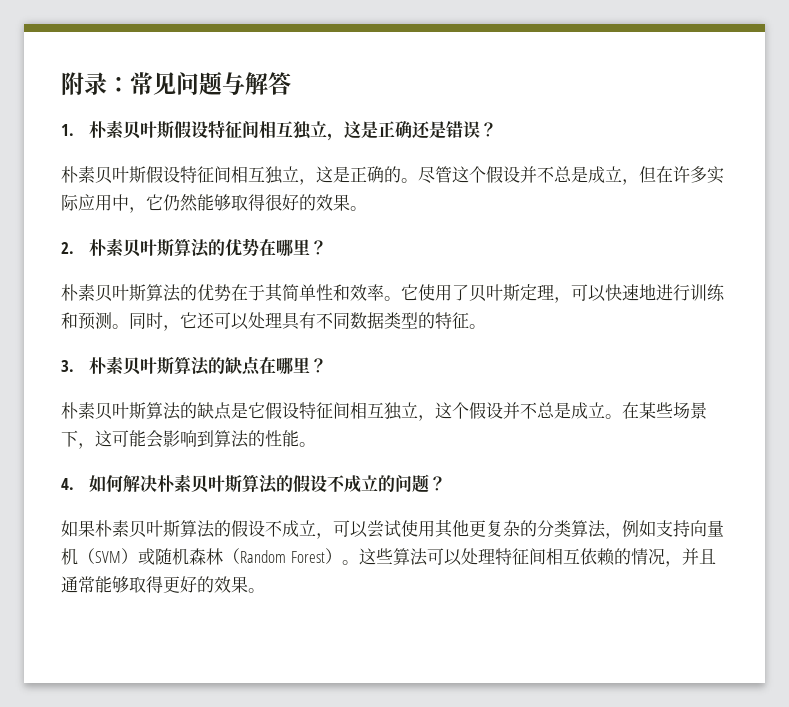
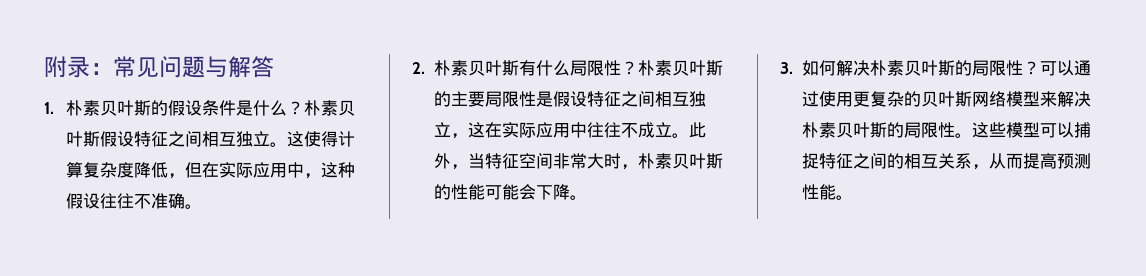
- 1.朴素贝叶斯假设特征间相互独立，这是正确还是错误？
- 朴素贝叶斯假设特征间相互独立，这是正确的。尽管这个假设并不总是成立，但在许多实际应用中，它仍然能够取得很好的效果。
+ 1.朴素贝叶斯的假设条件是什么？朴素贝叶斯假设特征之间相互独立。这使得计算复杂度降低，但在实际应用中，这种假设往往不准确。
- 2.朴素贝叶斯算法的优势在哪里？
- 朴素贝叶斯算法的优势在于其简单性和效率。它使用了贝叶斯定理，可以快速地进行训练和预测。同时，它还可以处理具有不同数据类型的特征。
- 3.朴素贝叶斯算法的缺点在哪里？
- 朴素贝叶斯算法的缺点是它假设特征间相互独立，这个假设并不总是成立。在某些场景下，这可能会影响到算法的性能。
- 4.如何解决朴素贝叶斯算法的假设不成立的问题？
- 如果朴素贝叶斯算法的假设不成立，可以尝试使用其他更复杂的分类算法，例如支持向量机（SVM）或随机森林（Random Forest）。这些算法可以处理特征间相互依赖的情况，并且通常能够取得更好的效果。
+ 2.朴素贝叶斯有什么局限性？朴素贝叶斯的主要局限性是假设特征之间相互独立，这在实际应用中往往不成立。此外，当特征空间非常大时，朴素贝叶斯的性能可能会下降。
+ 3.如何解决朴素贝叶斯的局限性？可以通过使用更复杂的贝叶斯网络模型来解决朴素贝叶斯的局限性。这些模型可以捕捉特征之间的相互关系，从而提高预测性能。

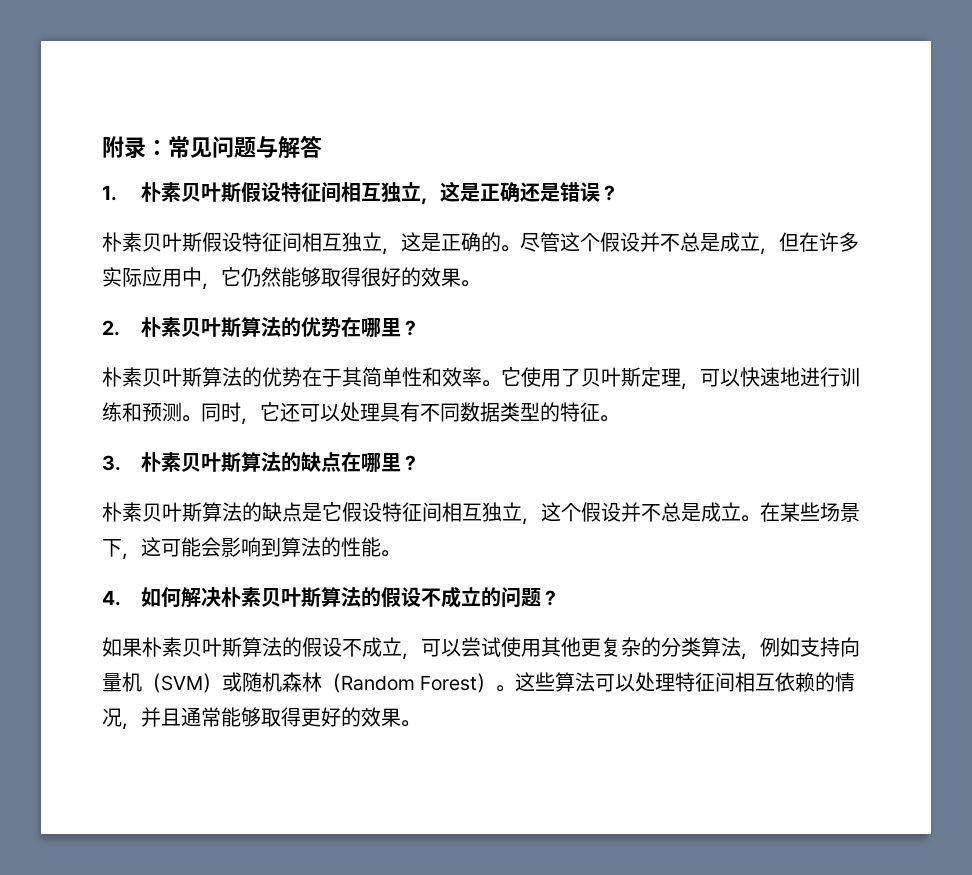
- 1.朴素贝叶斯的假设条件是什么？朴素贝叶斯假设特征之间相互独立。这使得计算复杂度降低，但在实际应用中，这种假设往往不准确。
+ 1.朴素贝叶斯假设特征间相互独立，这是正确还是错误？
+ 朴素贝叶斯假设特征间相互独立，这是正确的。尽管这个假设并不总是成立，但在许多实际应用中，它仍然能够取得很好的效果。
- 2.朴素贝叶斯有什么局限性？朴素贝叶斯的主要局限性是假设特征之间相互独立，这在实际应用中往往不成立。此外，当特征空间非常大时，朴素贝叶斯的性能可能会下降。
- 3.如何解决朴素贝叶斯的局限性？可以通过使用更复杂的贝叶斯网络模型来解决朴素贝叶斯的局限性。这些模型可以捕捉特征之间的相互关系，从而提高预测性能。
+ 2.朴素贝叶斯算法的优势在哪里？
+ 朴素贝叶斯算法的优势在于其简单性和效率。它使用了贝叶斯定理，可以快速地进行训练和预测。同时，它还可以处理具有不同数据类型的特征。
+ 3.朴素贝叶斯算法的缺点在哪里？
+ 朴素贝叶斯算法的缺点是它假设特征间相互独立，这个假设并不总是成立。在某些场景下，这可能会影响到算法的性能。
+ 4.如何解决朴素贝叶斯算法的假设不成立的问题？
+ 如果朴素贝叶斯算法的假设不成立，可以尝试使用其他更复杂的分类算法，例如支持向量机（SVM）或随机森林（Random Forest）。这些算法可以处理特征间相互依赖的情况，并且通常能够取得更好的效果。

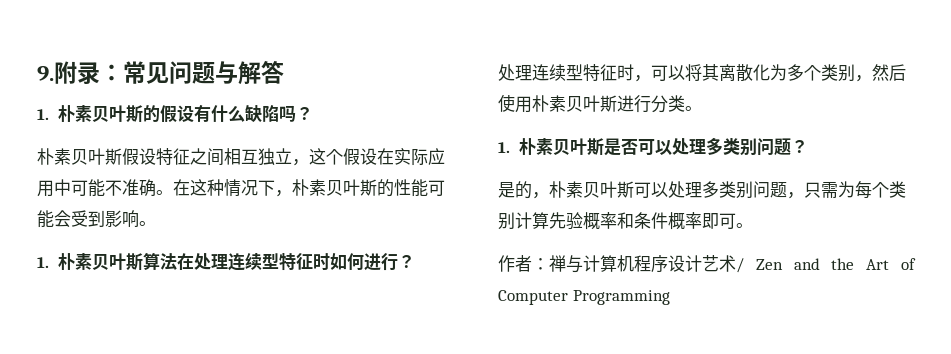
- 附录：常见问题与解答
+ 9.附录：常见问题与解答
- 1.朴素贝叶斯假设特征间相互独立，这是正确还是错误？
+ 1.朴素贝叶斯的假设有什么缺陷吗？
- 朴素贝叶斯假设特征间相互独立，这是正确的。尽管这个假设并不总是成立，但在许多实际应用中，它仍然能够取得很好的效果。
- 2.朴素贝叶斯算法的优势在哪里？
- 朴素贝叶斯算法的优势在于其简单性和效率。它使用了贝叶斯定理，可以快速地进行训练和预测。同时，它还可以处理具有不同数据类型的特征。
- 3.朴素贝叶斯算法的缺点在哪里？
- 朴素贝叶斯算法的缺点是它假设特征间相互独立，这个假设并不总是成立。在某些场景下，这可能会影响到算法的性能。
- 4.如何解决朴素贝叶斯算法的假设不成立的问题？
- 如果朴素贝叶斯算法的假设不成立，可以尝试使用其他更复杂的分类算法，例如支持向量机（SVM）或随机森林（Random Forest）。这些算法可以处理特征间相互依赖的情况，并且通常能够取得更好的效果。
+ 朴素贝叶斯假设特征之间相互独立，这个假设在实际应用中可能不准确。在这种情况下，朴素贝叶斯的性能可能会受到影响。
+ 1.朴素贝叶斯算法在处理连续型特征时如何进行？
+ 处理连续型特征时，可以将其离散化为多个类别，然后使用朴素贝叶斯进行分类。
+ 1.朴素贝叶斯是否可以处理多类别问题？
+ 是的，朴素贝叶斯可以处理多类别问题，只需为每个类别计算先验概率和条件概率即可。
+ 作者：禅与计算机程序设计艺术/ Zen and the Art of Computer Programming

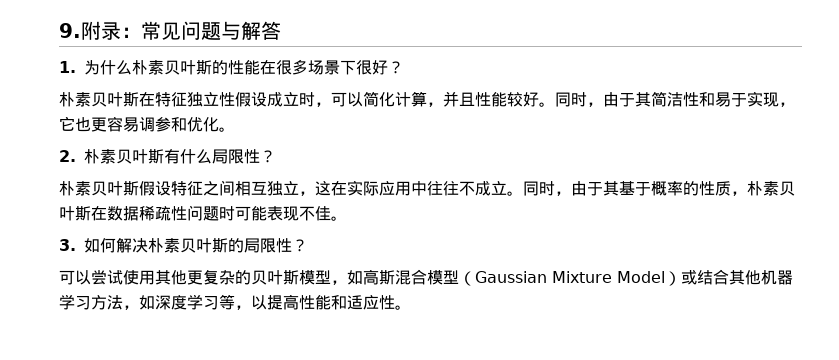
- 1.朴素贝叶斯的假设有什么缺陷吗？
+ 1.为什么朴素贝叶斯的性能在很多场景下很好？
+ 朴素贝叶斯在特征独立性假设成立时，可以简化计算，并且性能较好。同时，由于其简洁性和易于实现，它也更容易调参和优化。
+ 2.朴素贝叶斯有什么局限性？
- 朴素贝叶斯假设特征之间相互独立，这个假设在实际应用中可能不准确。在这种情况下，朴素贝叶斯的性能可能会受到影响。
- 1.朴素贝叶斯算法在处理连续型特征时如何进行？
- 处理连续型特征时，可以将其离散化为多个类别，然后使用朴素贝叶斯进行分类。
- 1.朴素贝叶斯是否可以处理多类别问题？
- 是的，朴素贝叶斯可以处理多类别问题，只需为每个类别计算先验概率和条件概率即可。
- 作者：禅与计算机程序设计艺术/ Zen and the Art of Computer Programming
+ 朴素贝叶斯假设特征之间相互独立，这在实际应用中往往不成立。同时，由于其基于概率的性质，朴素贝叶斯在数据稀疏性问题时可能表现不佳。
+ 3.如何解决朴素贝叶斯的局限性？
+ 可以尝试使用其他更复杂的贝叶斯模型，如高斯混合模型（Gaussian Mixture Model）或结合其他机器学习方法，如深度学习等，以提高性能和适应性。

